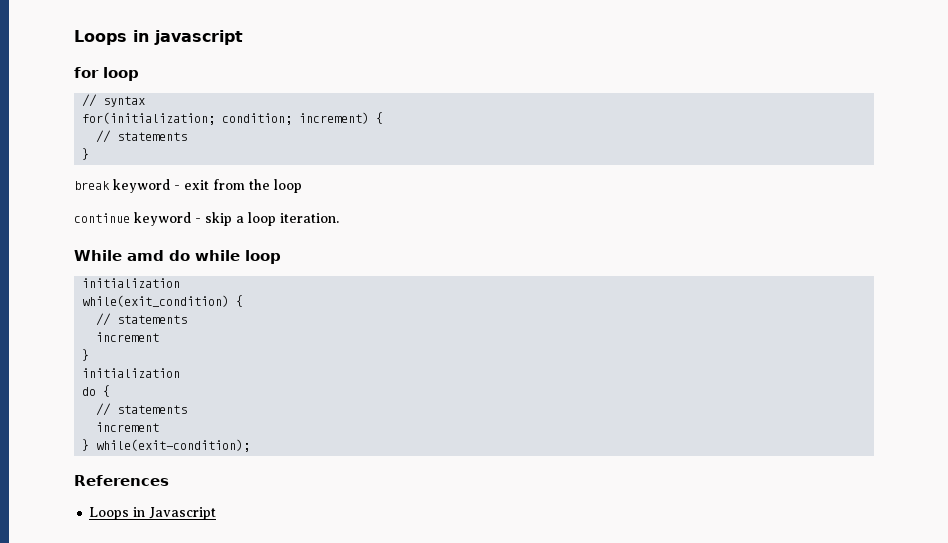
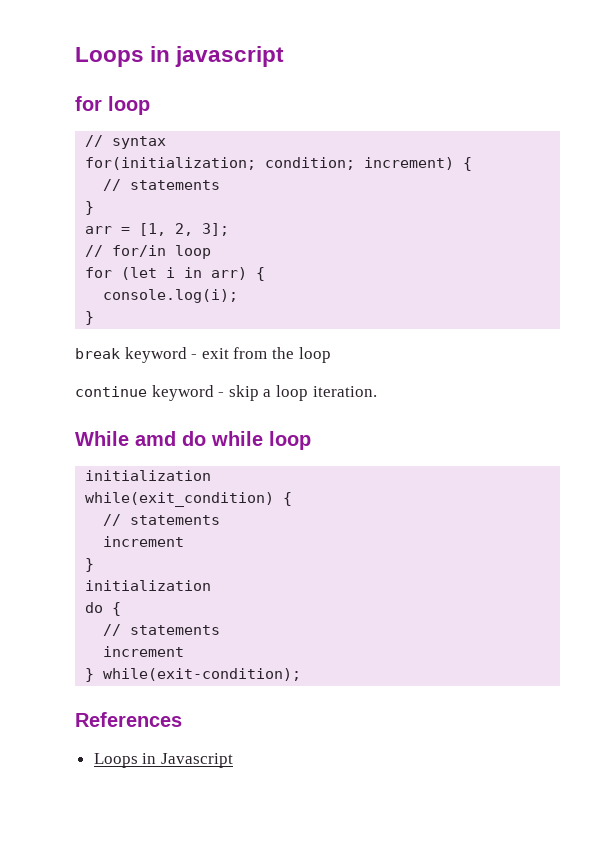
+ arr = [1, 2, 3];
+ // for/in loop
+ for (let i in arr) {
+ console.log(i);
+ }

